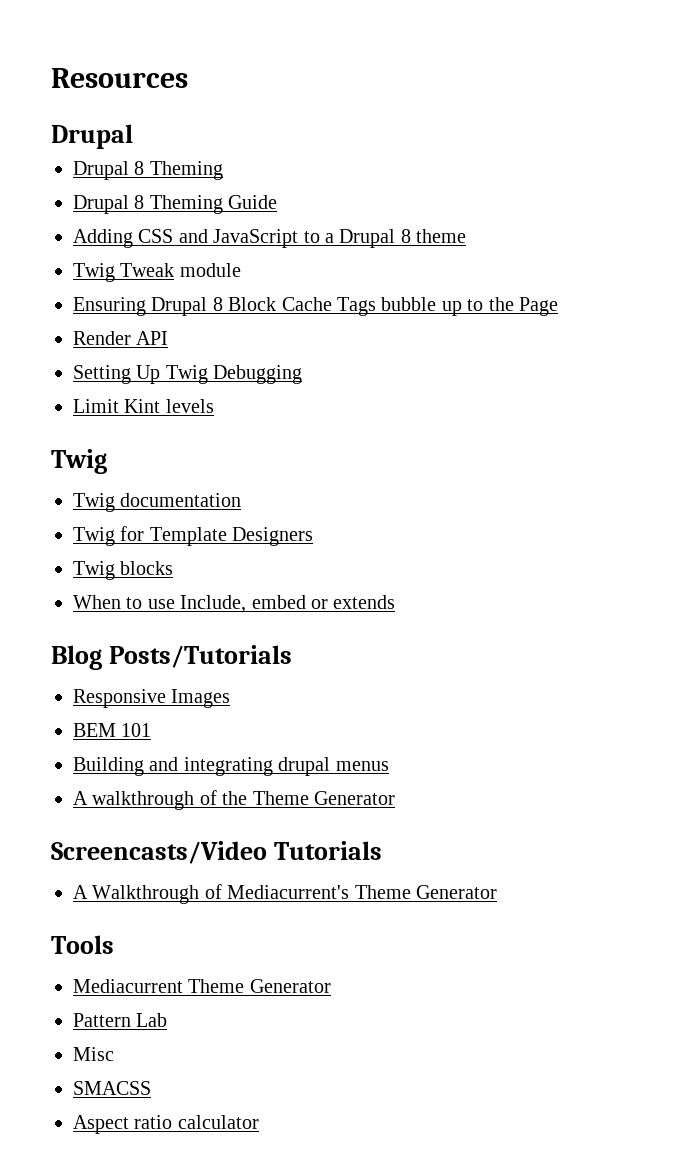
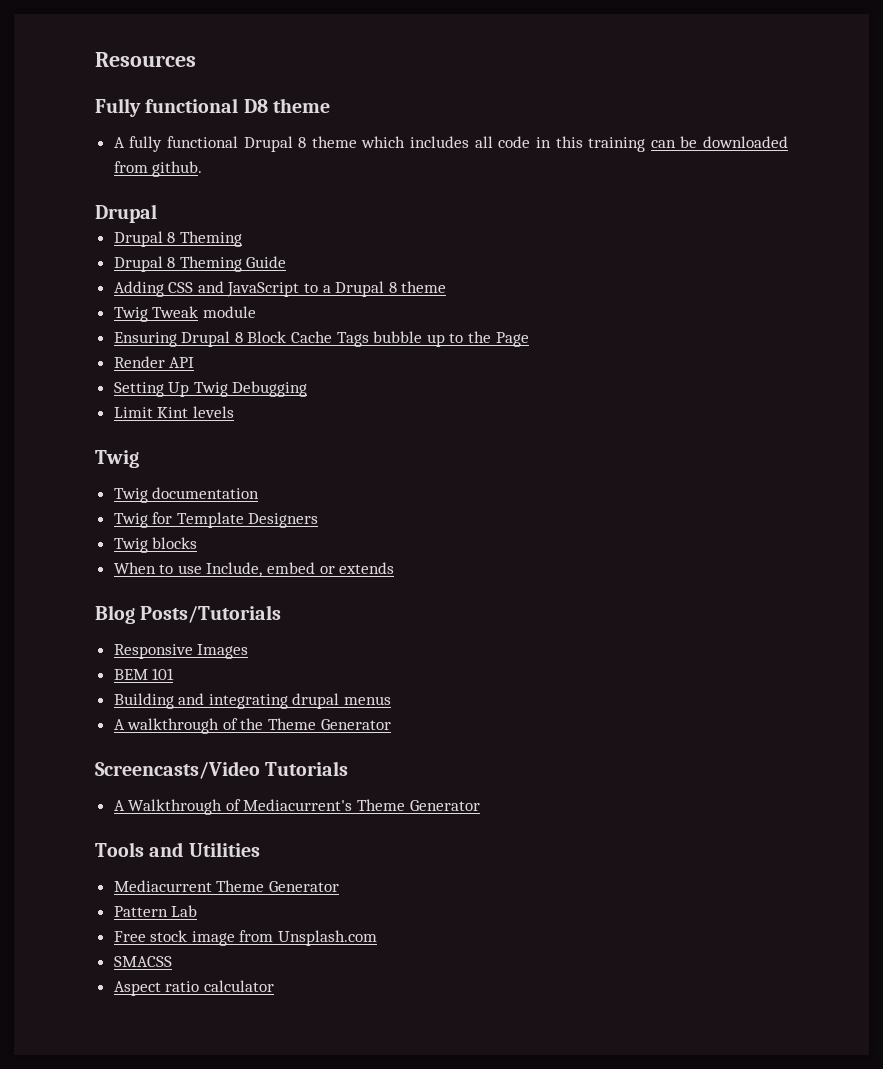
+ Fully functional D8 theme
+ A fully functional Drupal 8 theme which includes all code in this training can be downloaded from github.
- Tools
+ Tools and Utilities
- Misc
+ Free stock image from Unsplash.com

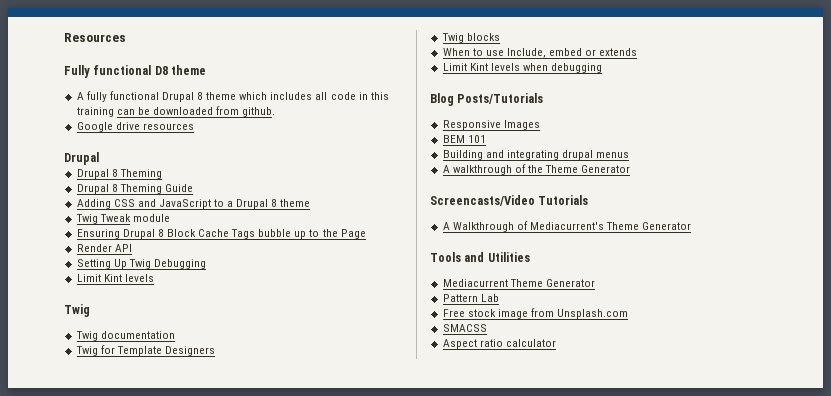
+ Google drive resources
+ Limit Kint levels when debugging

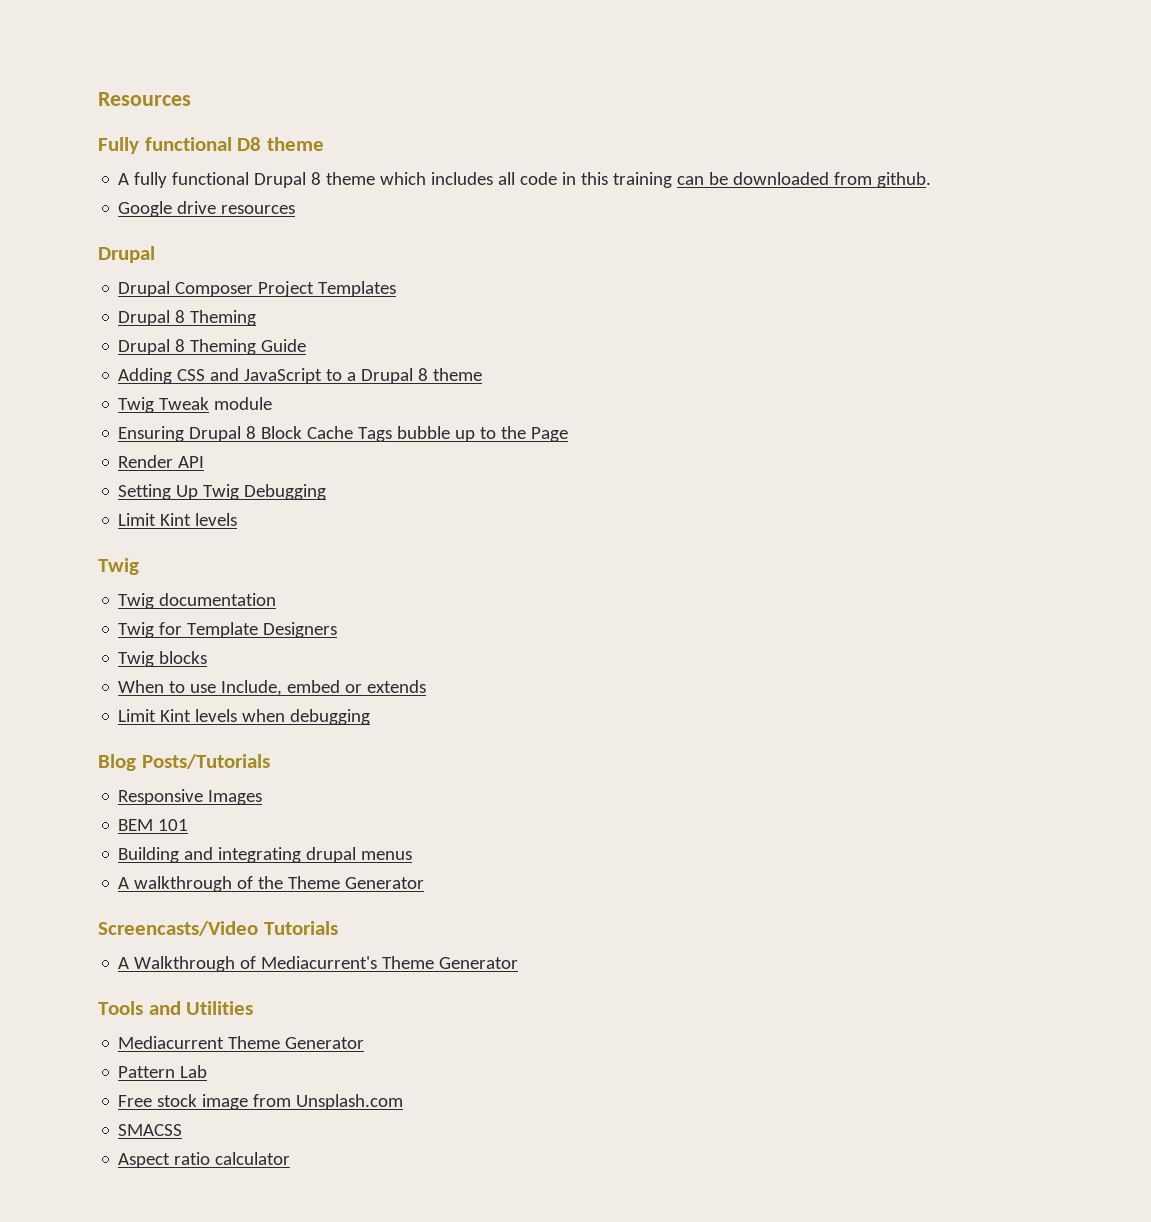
+ Drupal Composer Project Templates

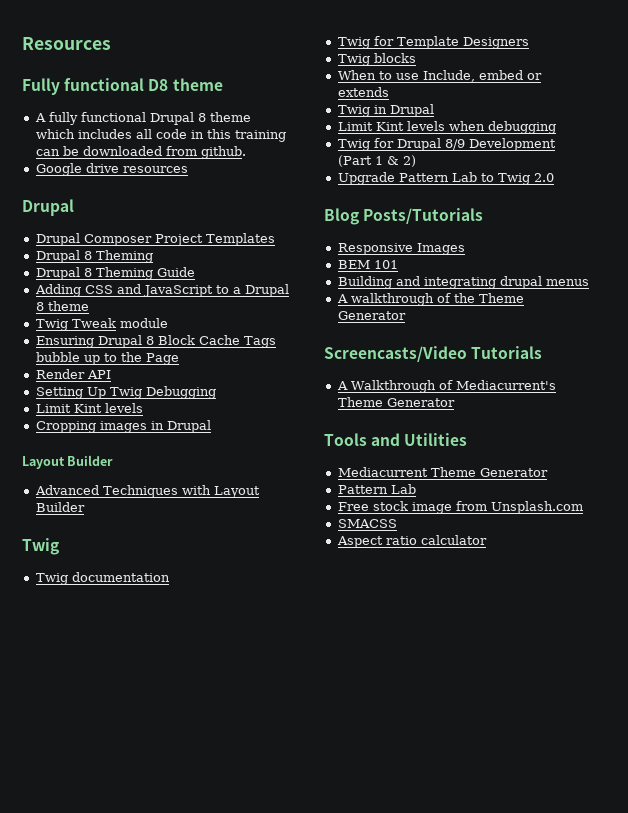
+ Cropping images in Drupal
+ Layout Builder
+ Advanced Techniques with Layout Builder
+ Twig in Drupal
+ Twig for Drupal 8/9 Development (Part 1 & 2)
+ Upgrade Pattern Lab to Twig 2.0

